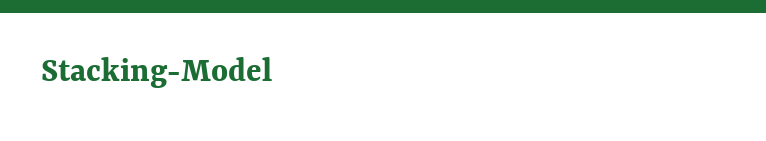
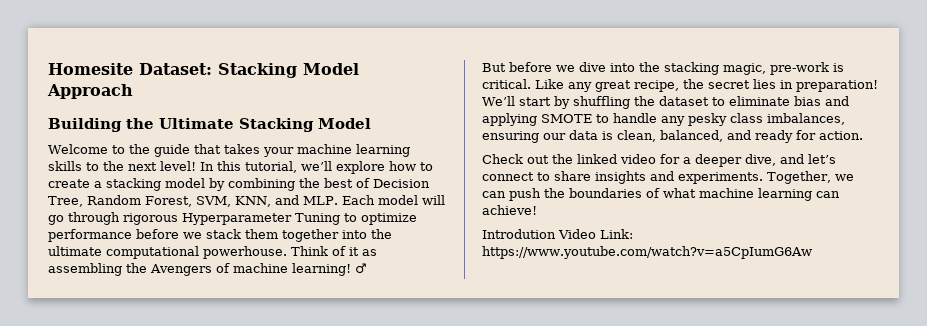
- Stacking-Model
+ Homesite Dataset: Stacking Model Approach
+ Building the Ultimate Stacking Model
+ Welcome to the guide that takes your machine learning skills to the next level! In this tutorial, we’ll explore how to create a stacking model by combining the best of Decision Tree, Random Forest, SVM, KNN, and MLP. Each model will go through rigorous Hyperparameter Tuning to optimize performance before we stack them together into the ultimate computational powerhouse. Think of it as assembling the Avengers of machine learning! ♂
+ But before we dive into the stacking magic, pre-work is critical. Like any great recipe, the secret lies in preparation! We’ll start by shuffling the dataset to eliminate bias and applying SMOTE to handle any pesky class imbalances, ensuring our data is clean, balanced, and ready for action.
+ Check out the linked video for a deeper dive, and let’s connect to share insights and experiments. Together, we can push the boundaries of what machine learning can achieve!
+ Introdution Video Link: https://www.youtube.com/watch?v=a5CpIumG6Aw

